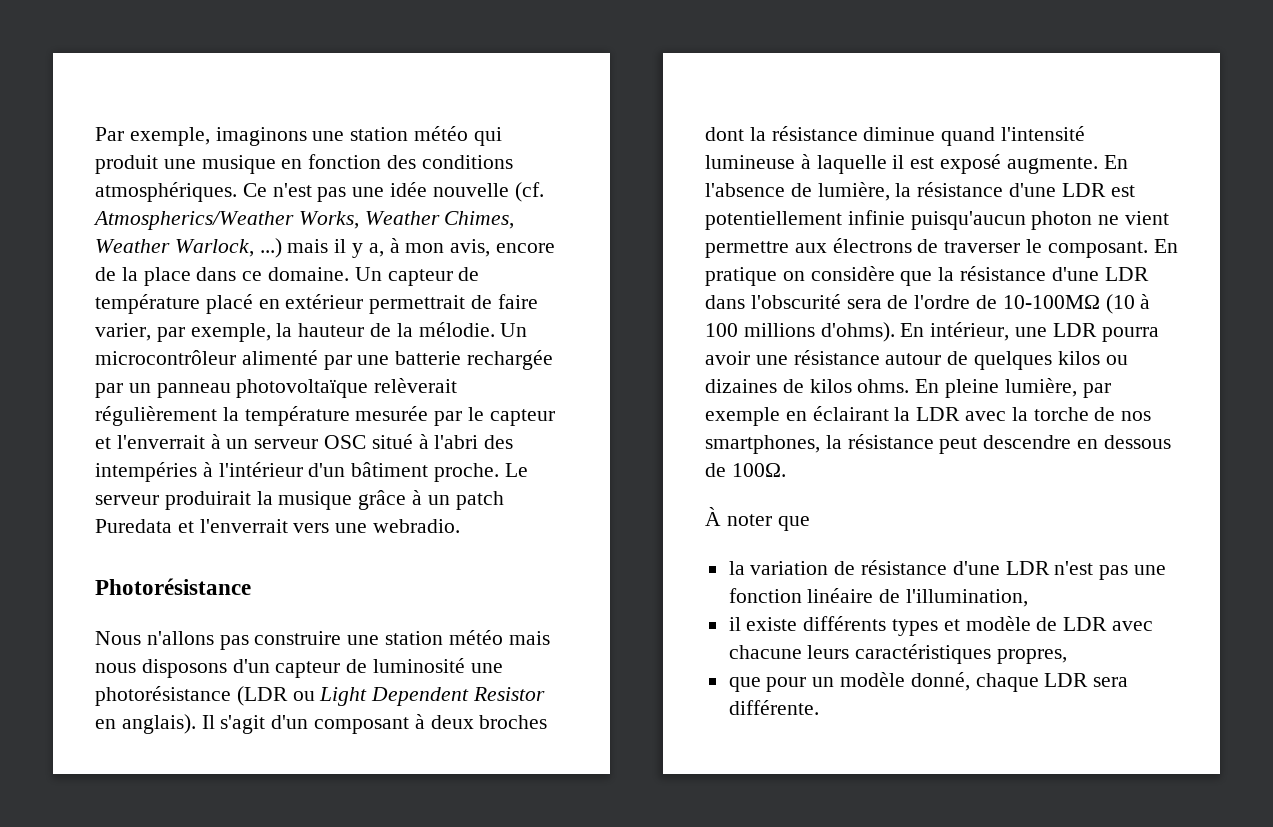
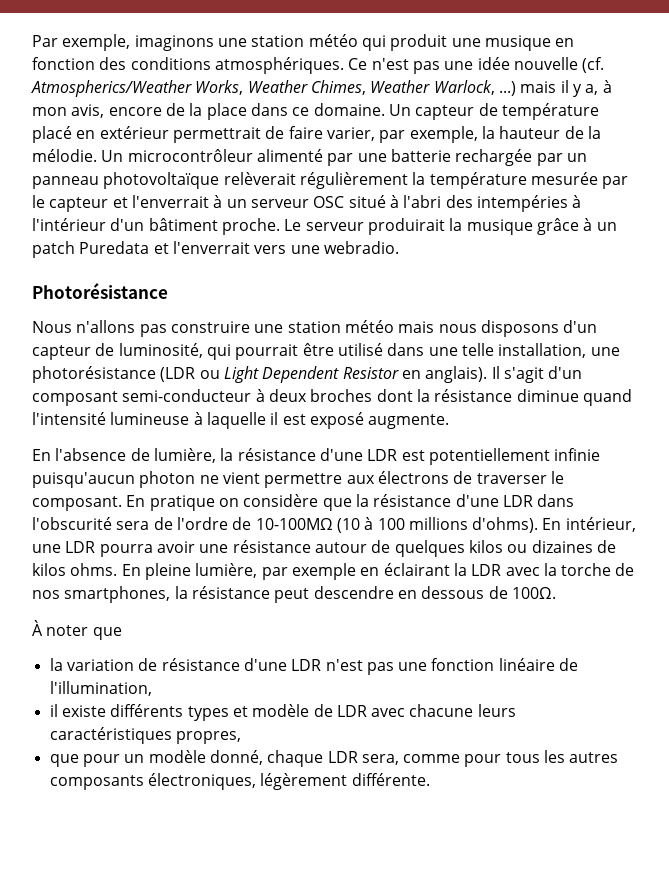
- Nous n'allons pas construire une station météo mais nous disposons d'un capteur de luminosité une photorésistance (LDR ou Light Dependent Resistor en anglais).
+ Nous n'allons pas construire une station météo mais nous disposons d'un capteur de luminosité, qui pourrait être utilisé dans une telle installation, une photorésistance (LDR ou Light Dependent Resistor en anglais).
- Il s'agit d'un composant à deux broches dont la résistance diminue quand l'intensité lumineuse à laquelle il est exposé augmente. En l'absence de lumière, la résistance d'une LDR est potentiellement infinie puisqu'aucun photon ne vient permettre aux électrons de traverser le composant.
+ Il s'agit d'un composant semi-conducteur à deux broches dont la résistance diminue quand l'intensité lumineuse à laquelle il est exposé augmente.
+ En l'absence de lumière, la résistance d'une LDR est potentiellement infinie puisqu'aucun photon ne vient permettre aux électrons de traverser le composant.
- que pour un modèle donné, chaque LDR sera différente.
+ que pour un modèle donné, chaque LDR sera, comme pour tous les autres composants électroniques, légèrement différente.

